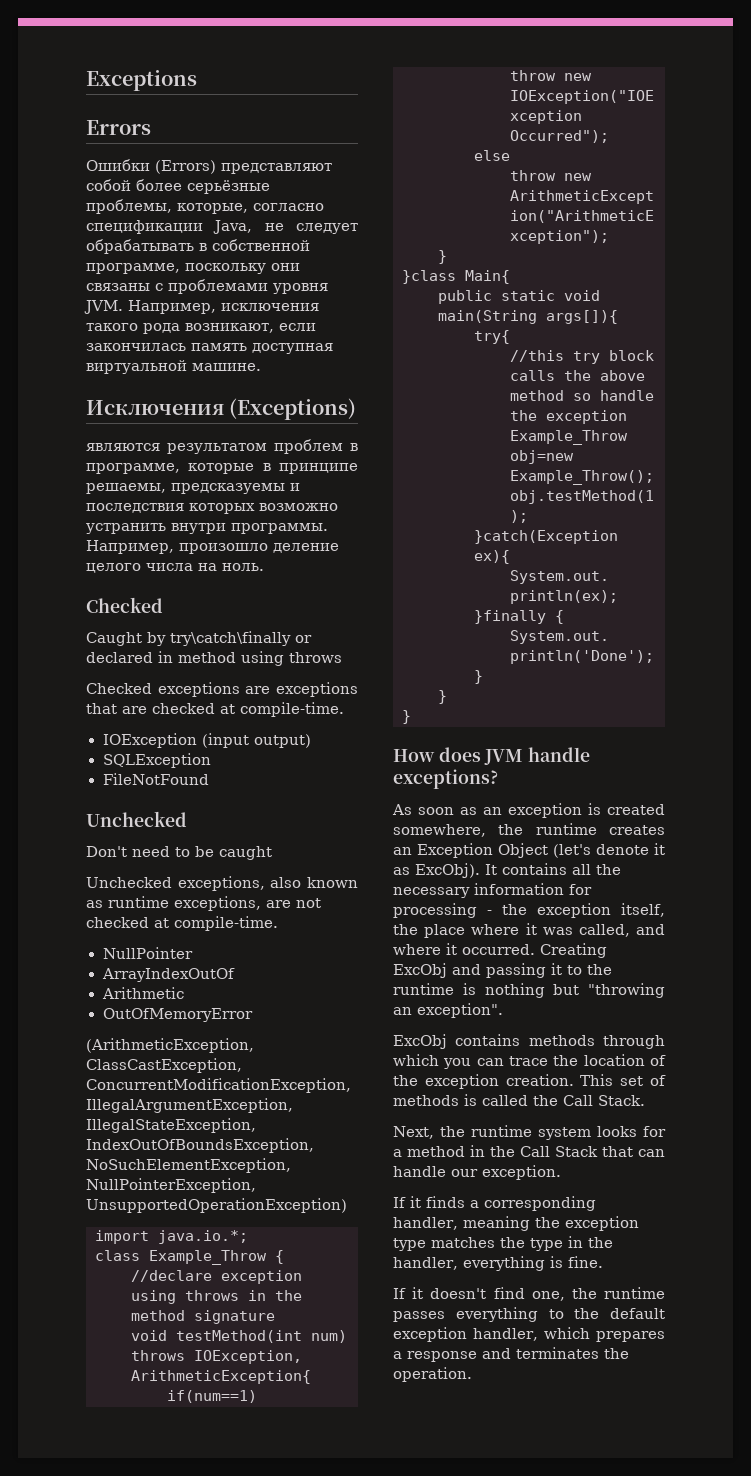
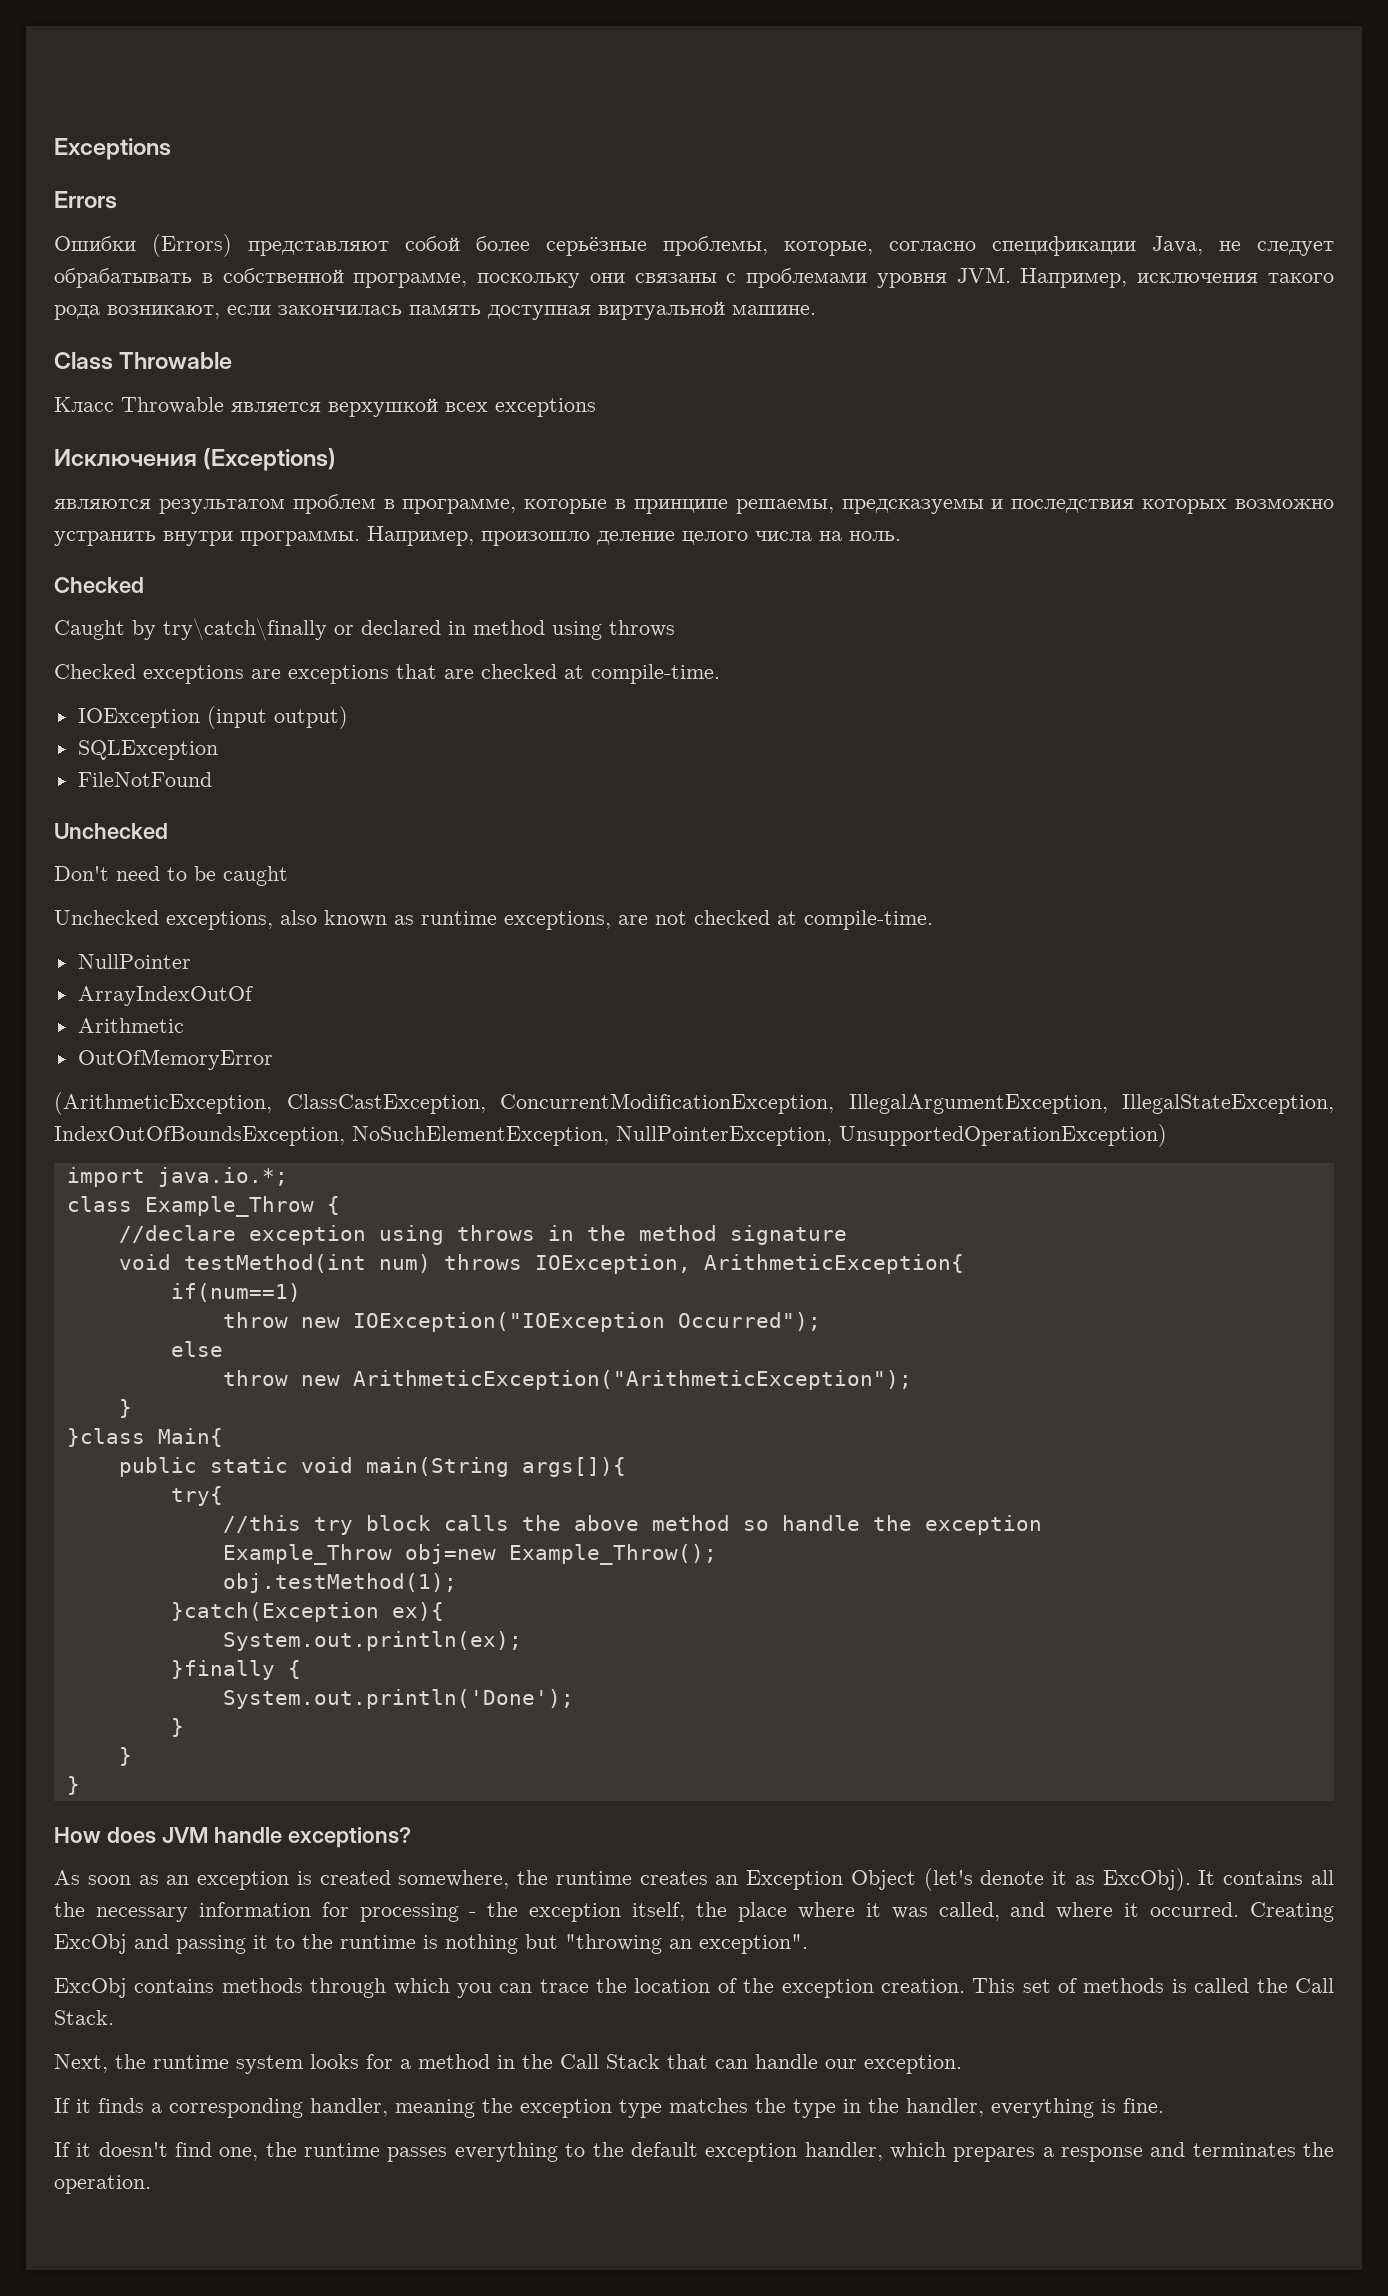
+ Class Throwable
+ Класс Throwable является верхушкой всех exceptions

